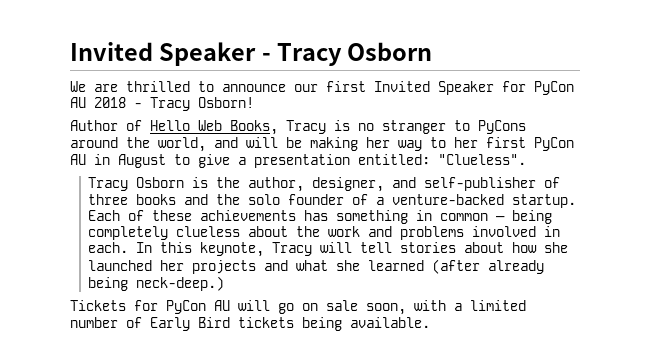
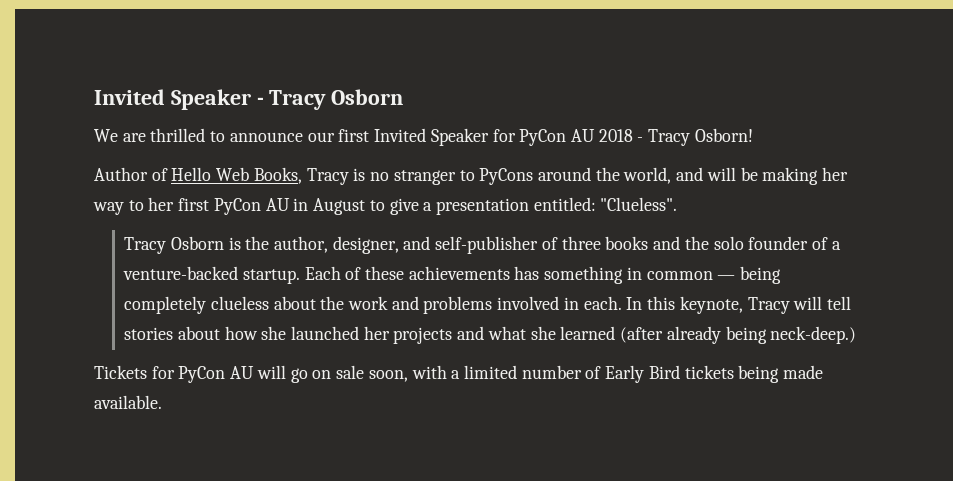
- Tickets for PyCon AU will go on sale soon, with a limited number of Early Bird tickets being available.
+ Tickets for PyCon AU will go on sale soon, with a limited number of Early Bird tickets being made available.

